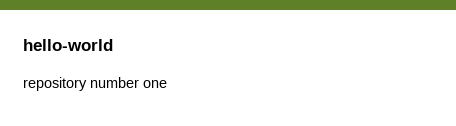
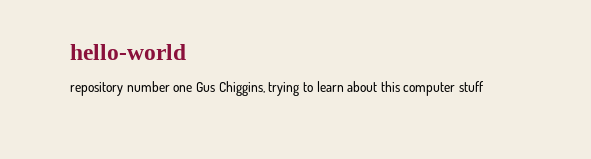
- repository number one
+ repository number one Gus Chiggins, trying to learn about this computer stuff

